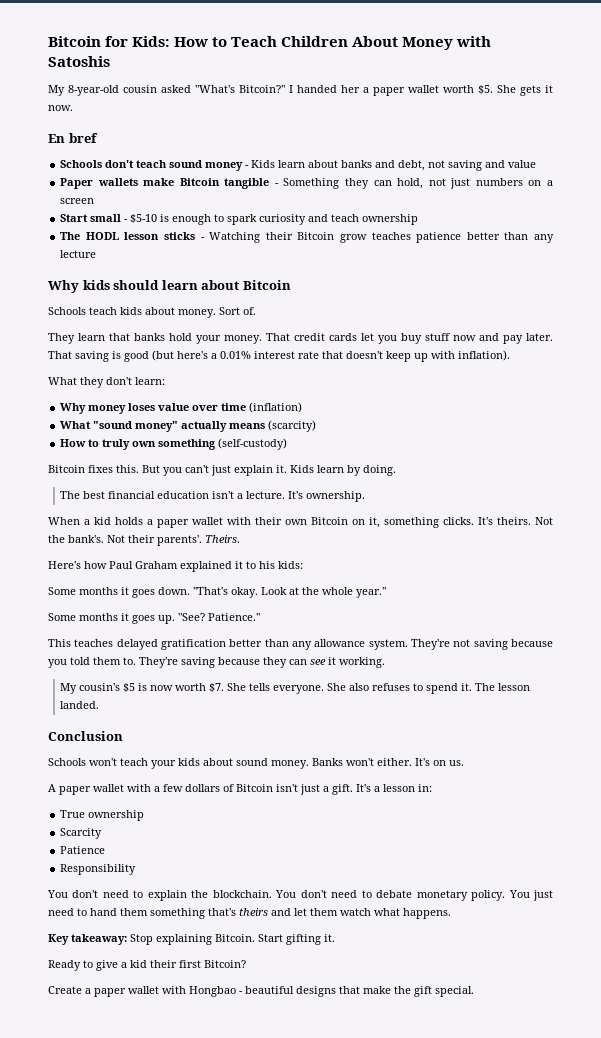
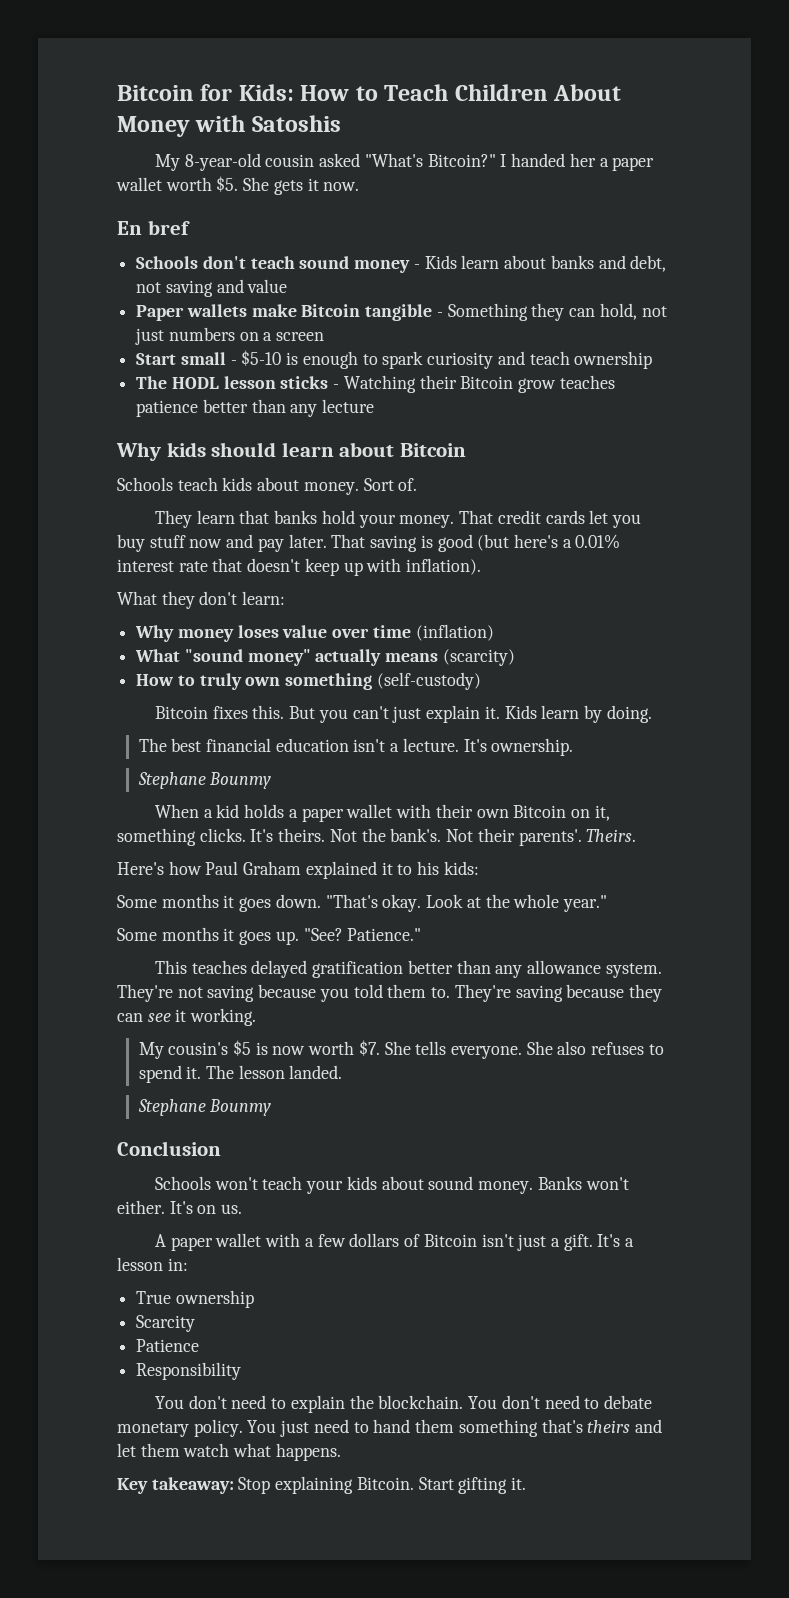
  It's ownership.
+ Stephane Bounmy
  The lesson landed.
+ Stephane Bounmy
- Ready to give a kid their first Bitcoin?
- Create a paper wallet with Hongbao - beautiful designs that make the gift special.

